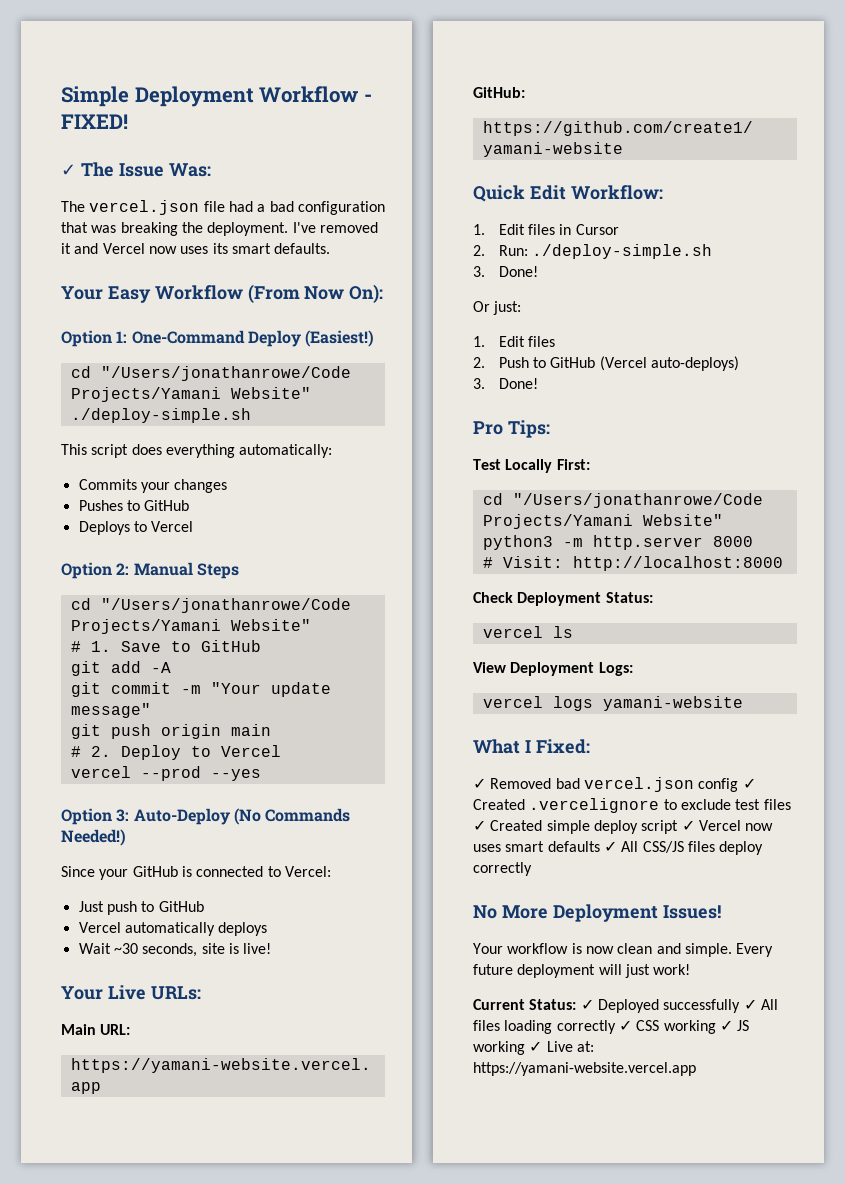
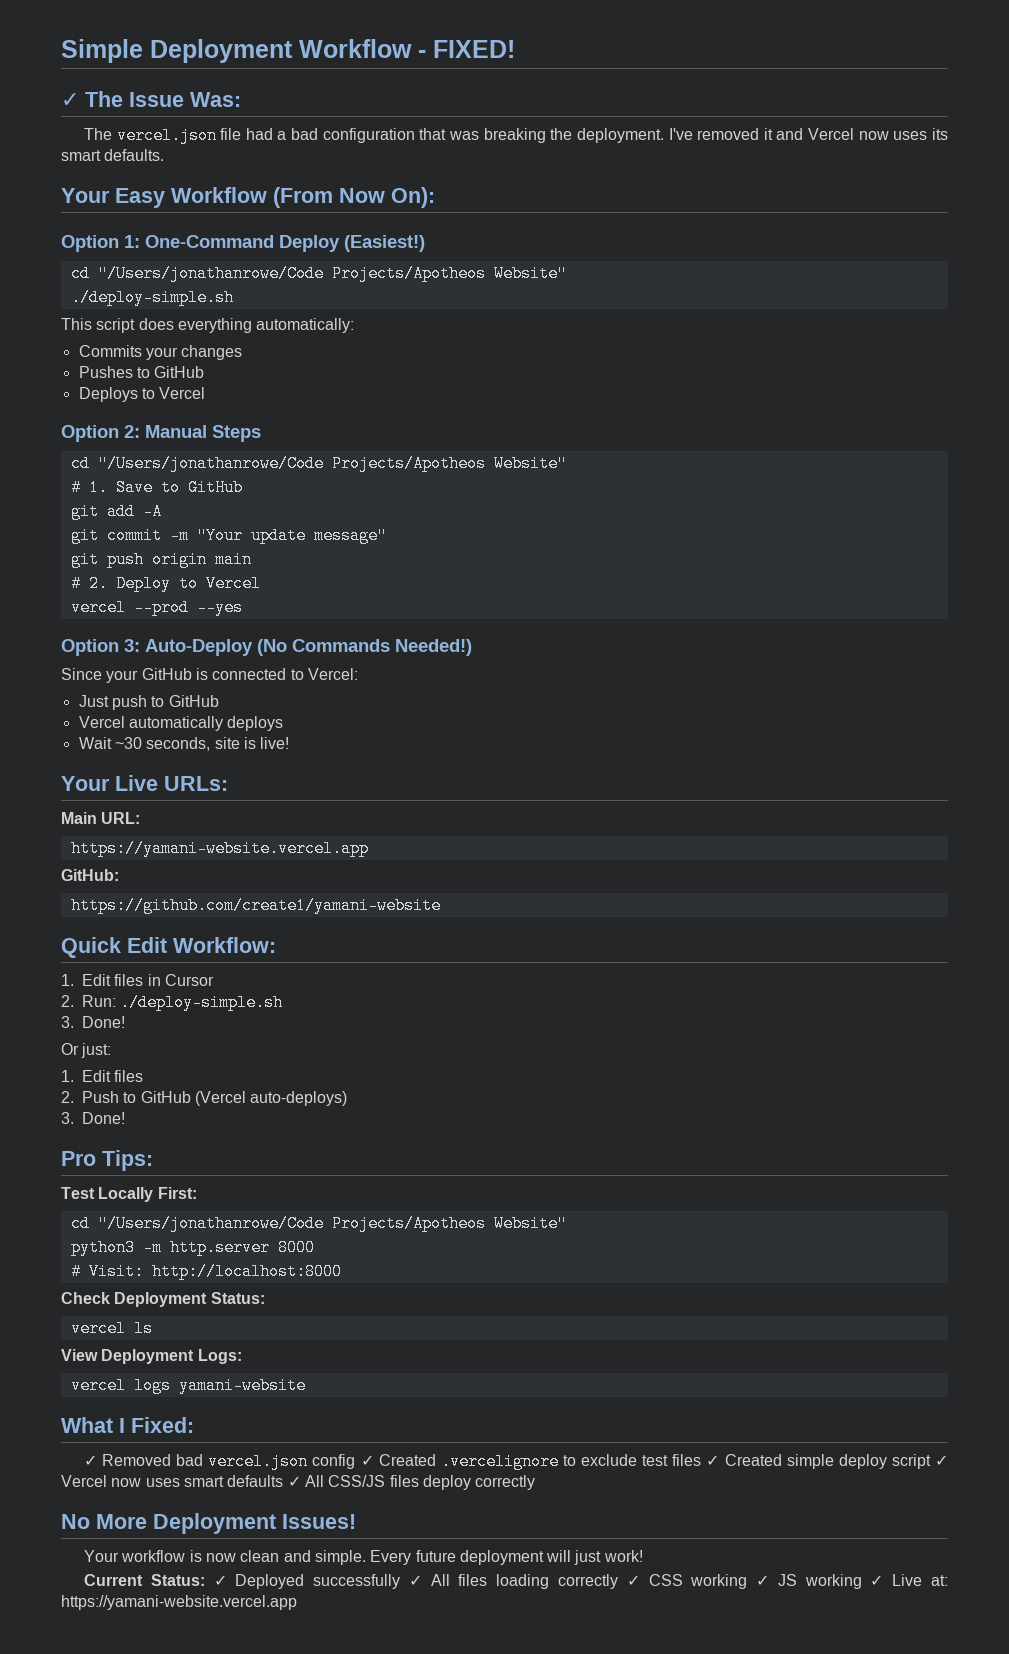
  Option 1: One-Command Deploy (Easiest!)
- cd "/Users/jonathanrowe/Code Projects/Yamani Website"
+ cd "/Users/jonathanrowe/Code Projects/Apotheos Website"
  Option 2: Manual Steps
- cd "/Users/jonathanrowe/Code Projects/Yamani Website"
+ cd "/Users/jonathanrowe/Code Projects/Apotheos Website"
  Test Locally First:
- cd "/Users/jonathanrowe/Code Projects/Yamani Website"
+ cd "/Users/jonathanrowe/Code Projects/Apotheos Website"

